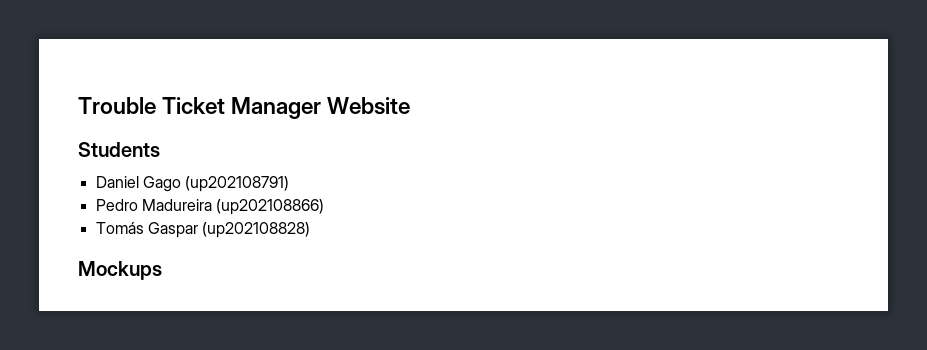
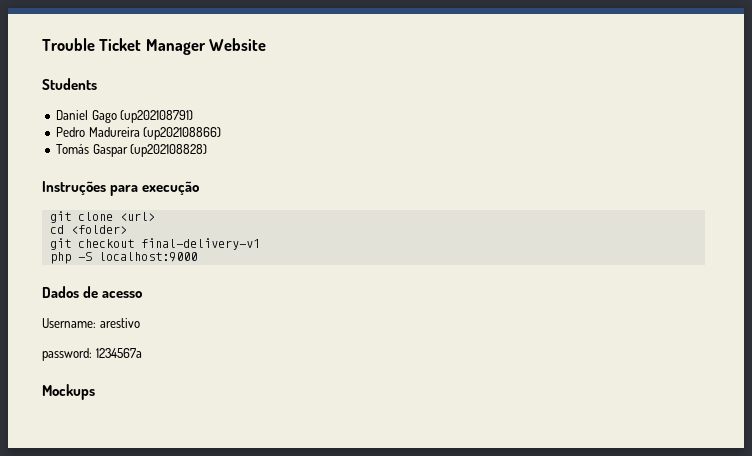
+ Instruções para execução
+ git clone <url>
+ cd <folder>
+ git checkout final-delivery-v1
+ php -S localhost:9000
+ Dados de acesso
+ Username: arestivo
+ password: 1234567a

